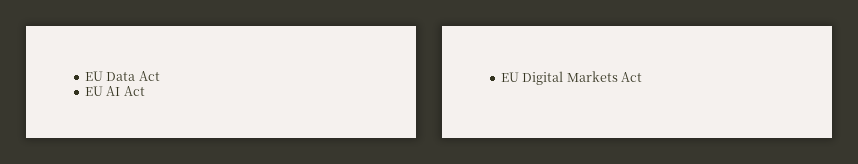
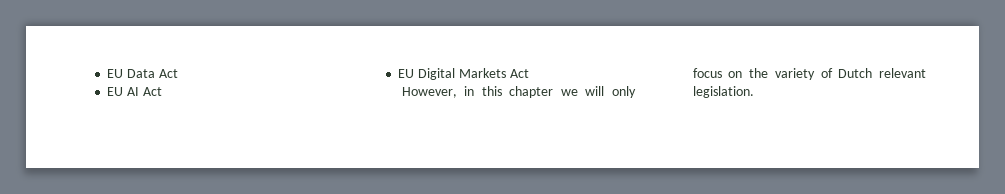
+ However, in this chapter we will only focus on the variety of Dutch relevant legislation.

